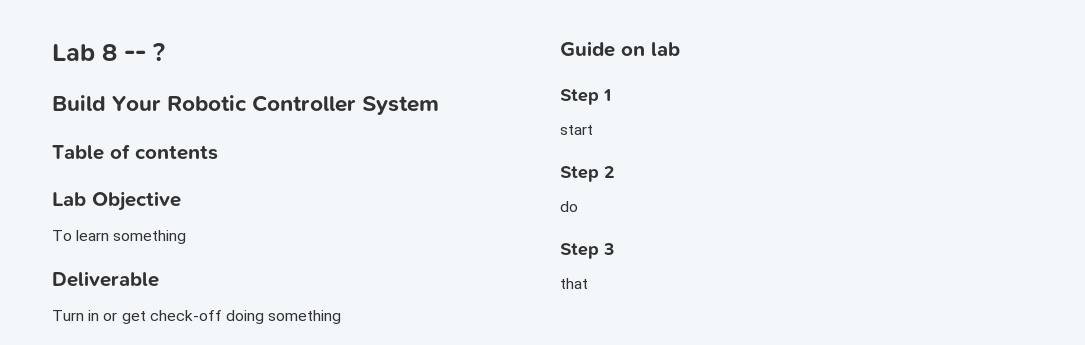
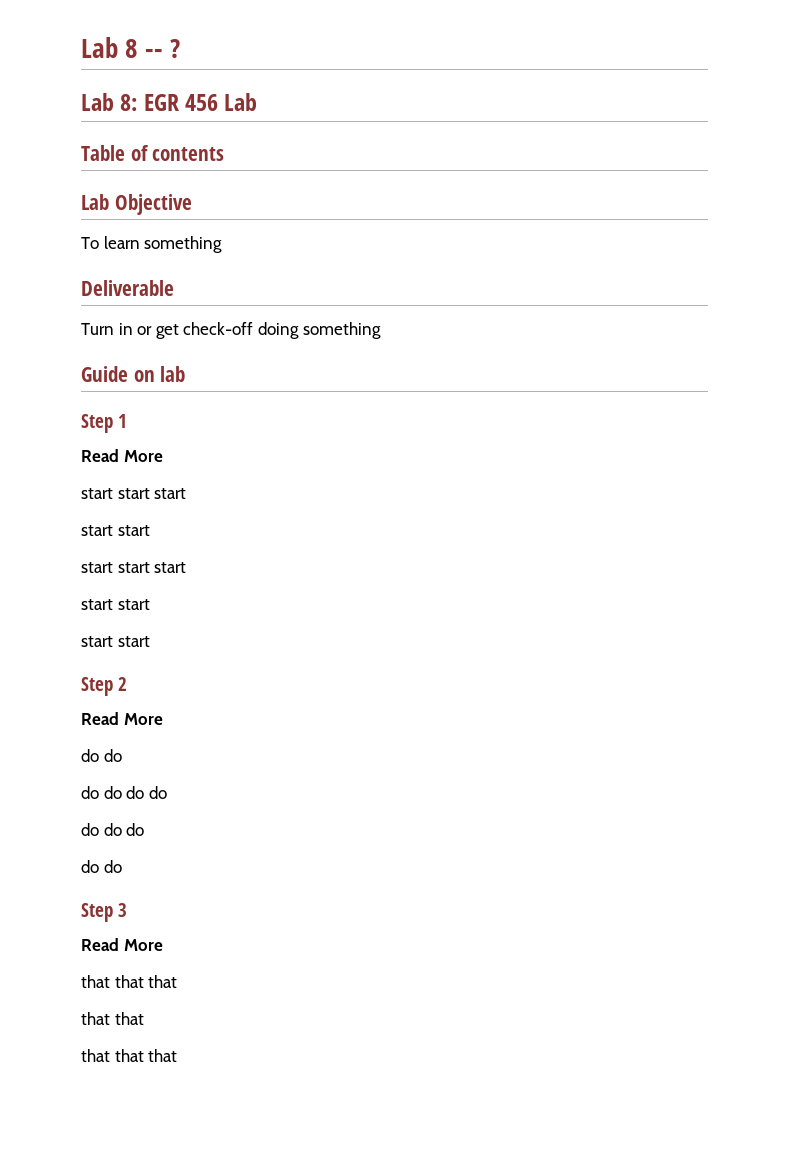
- Build Your Robotic Controller System
+ Lab 8: EGR 456 Lab
  Step 1
- start
+ Read More
+ start start start
+ start start
+ start start start
+ start start
+ start start
  Step 2
- do
+ Read More
+ do do
+ do do do do
+ do do do
+ do do
  Step 3
- that
+ Read More
+ that that that
+ that that
+ that that that

